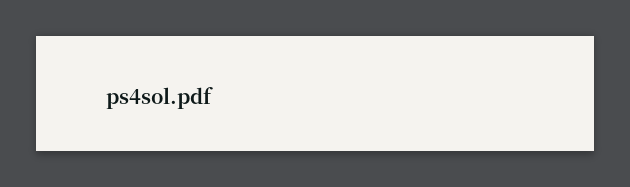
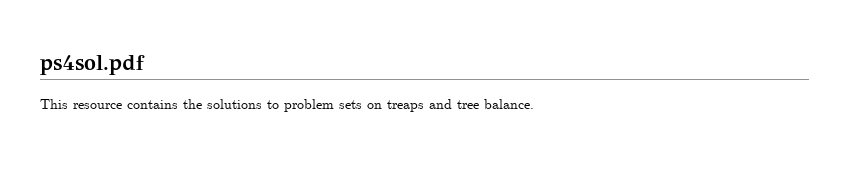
+ This resource contains the solutions to problem sets on treaps and tree balance.

